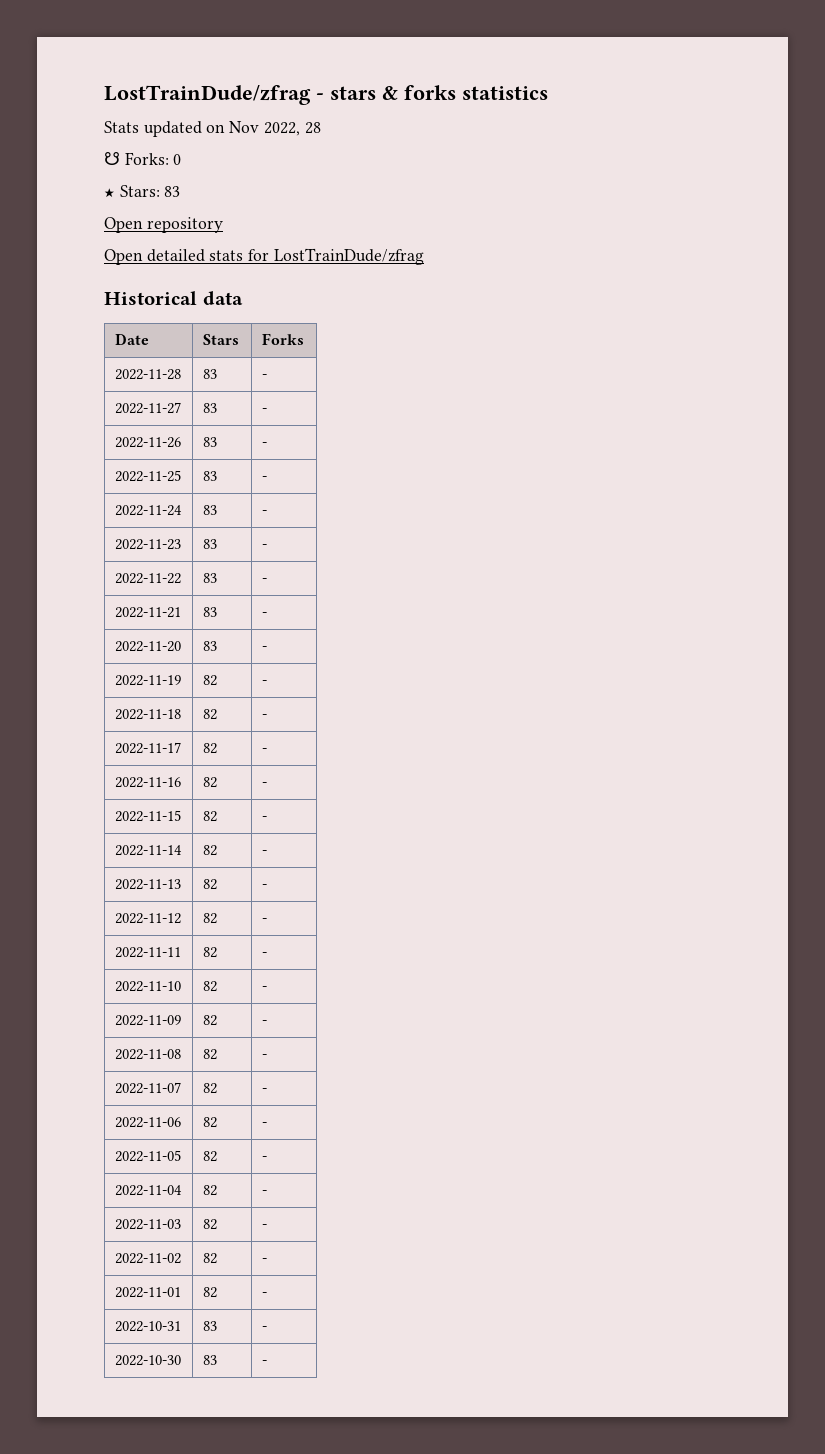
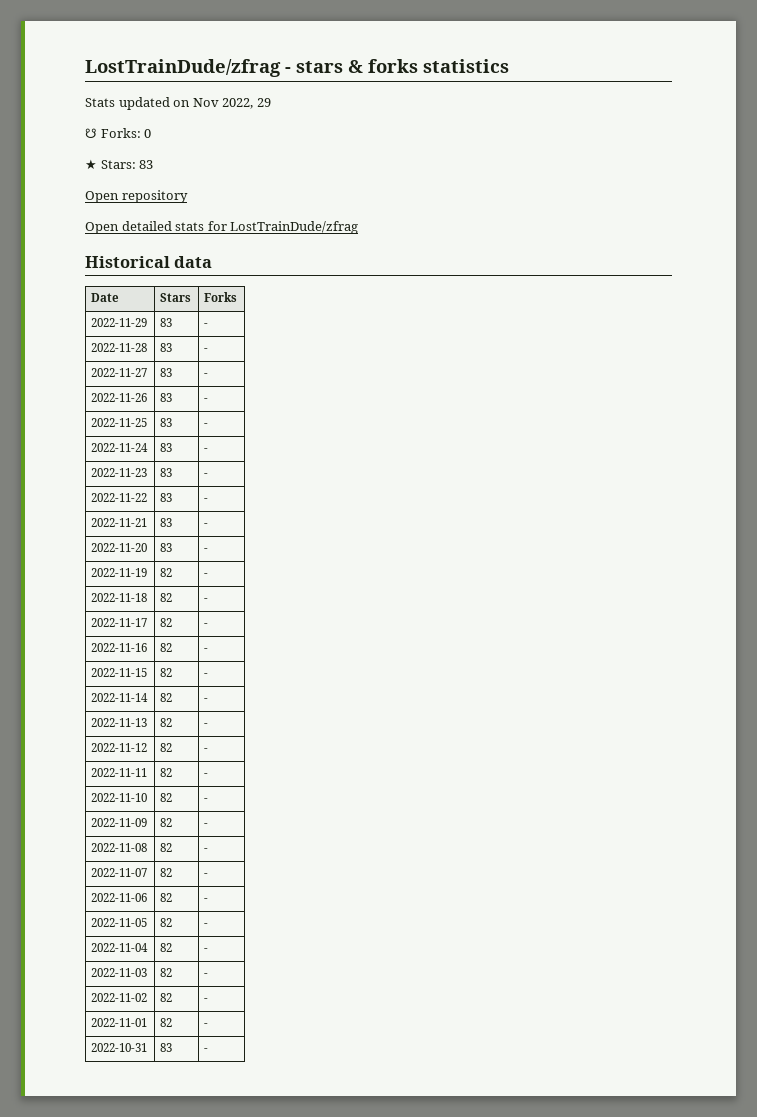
- Stats updated on Nov 2022, 28
+ Stats updated on Nov 2022, 29
+ 2022-11-29 | 83 | -
- 2022-10-30 | 83 | -

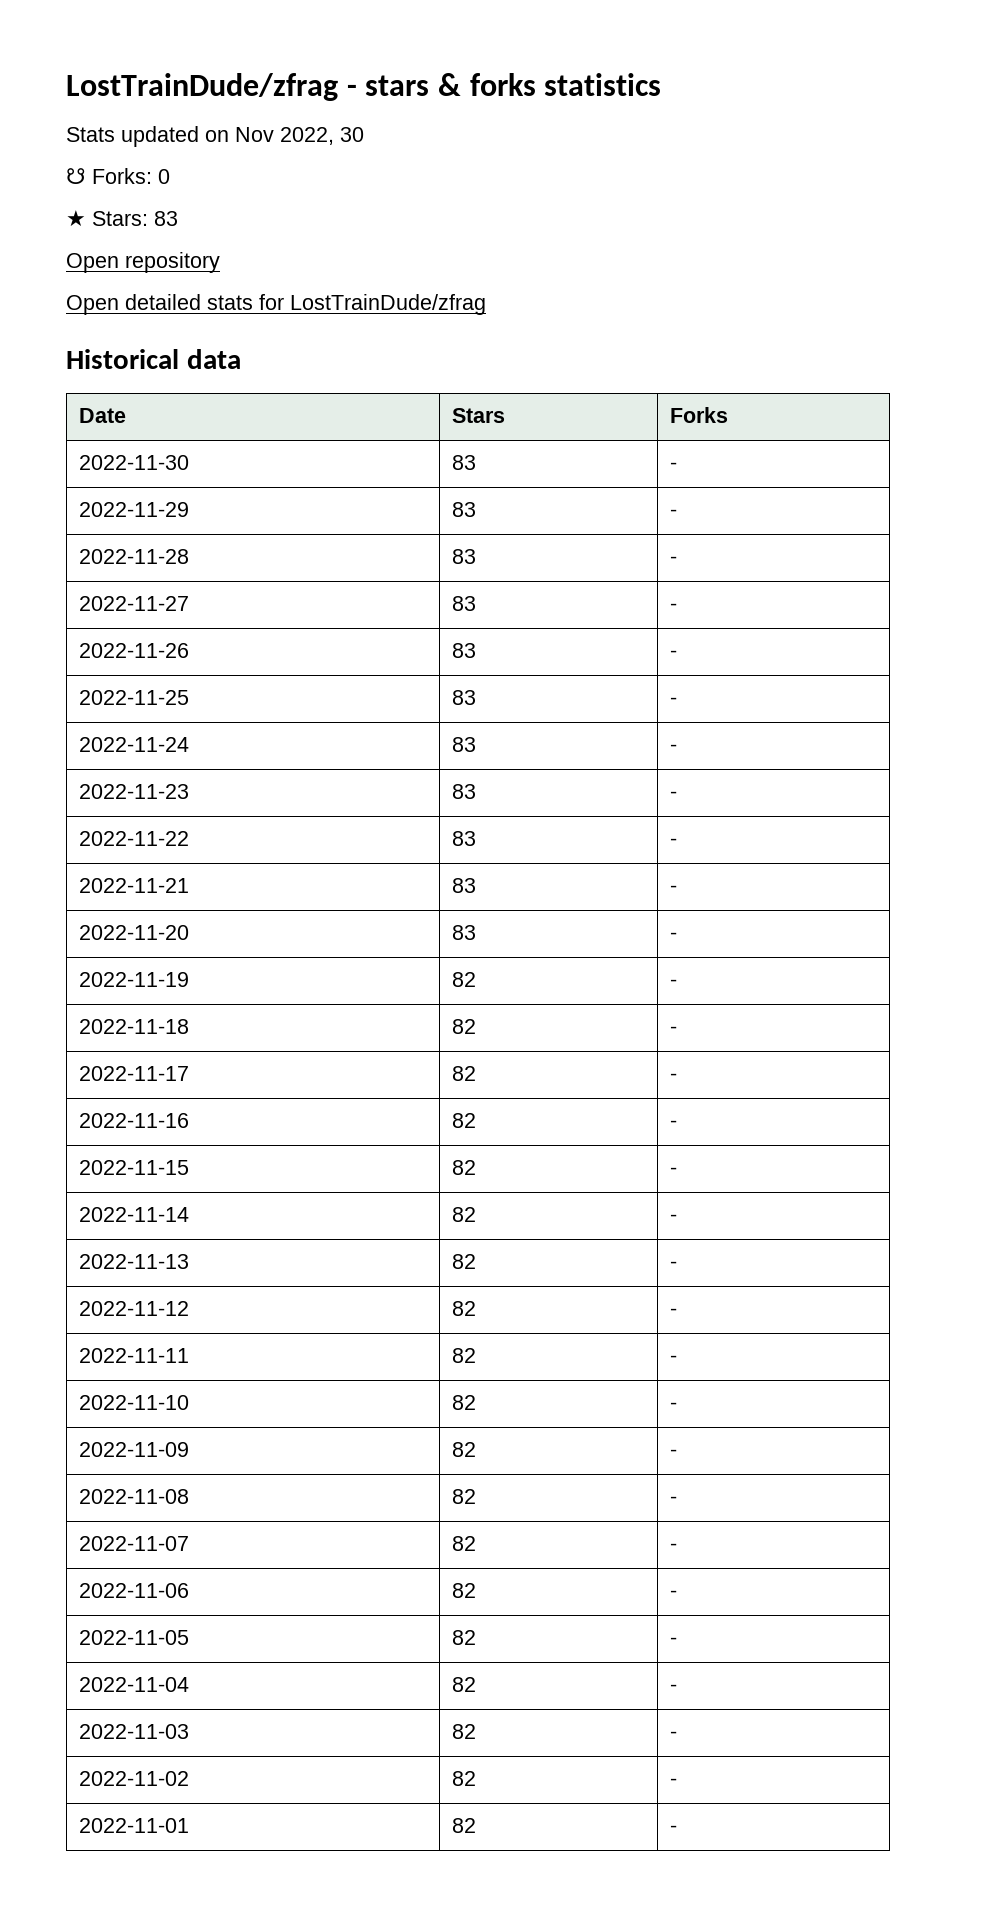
- Stats updated on Nov 2022, 29
+ Stats updated on Nov 2022, 30
+ 2022-11-30 | 83 | -
- 2022-10-31 | 83 | -

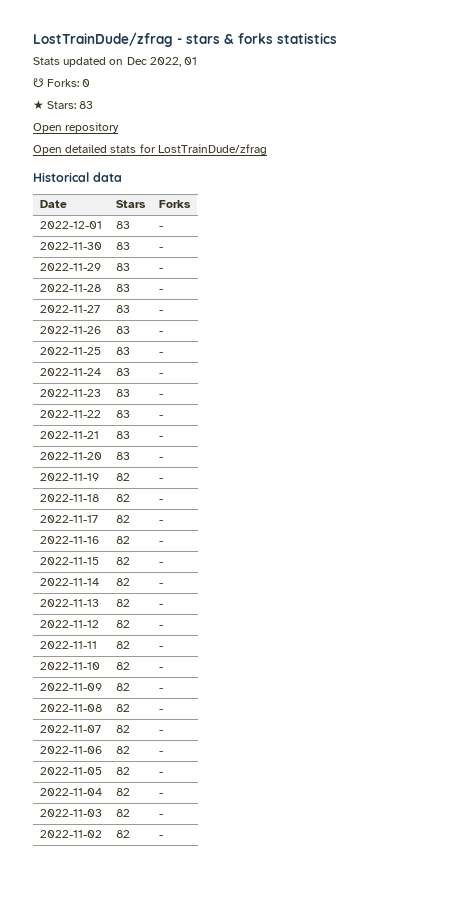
- Stats updated on Nov 2022, 30
+ Stats updated on Dec 2022, 01
+ 2022-12-01 | 83 | -
- 2022-11-01 | 82 | -

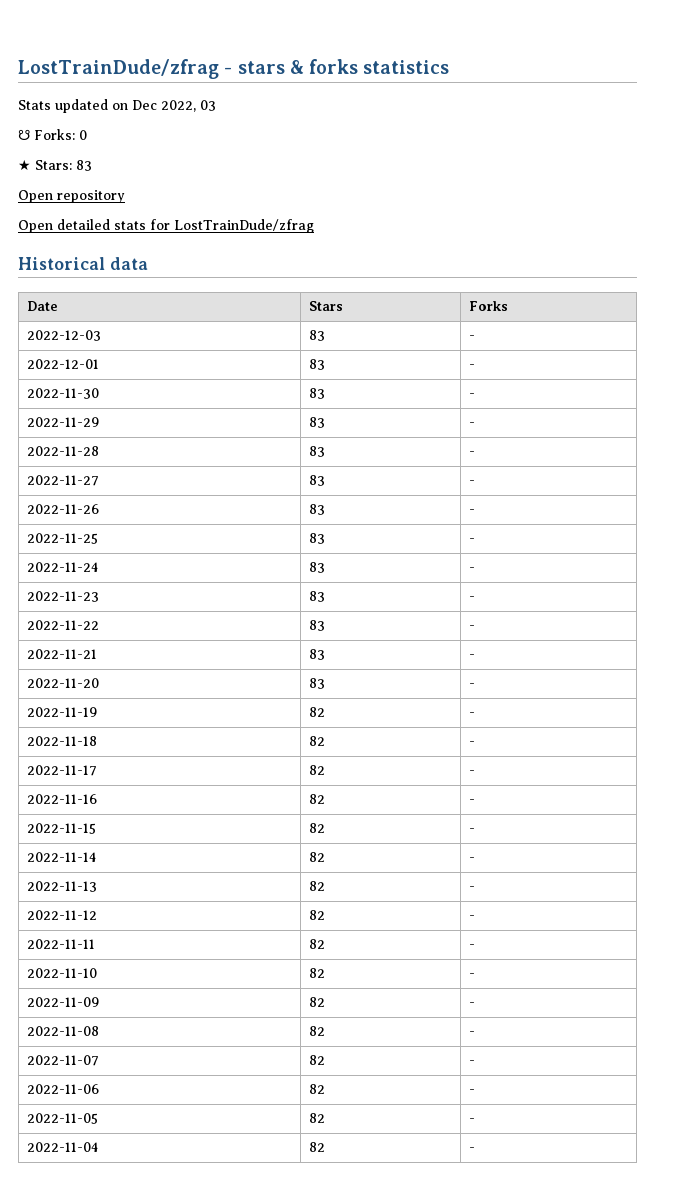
- Stats updated on Dec 2022, 01
+ Stats updated on Dec 2022, 03
+ 2022-12-03 | 83 | -
- 2022-11-03 | 82 | -
- 2022-11-02 | 82 | -

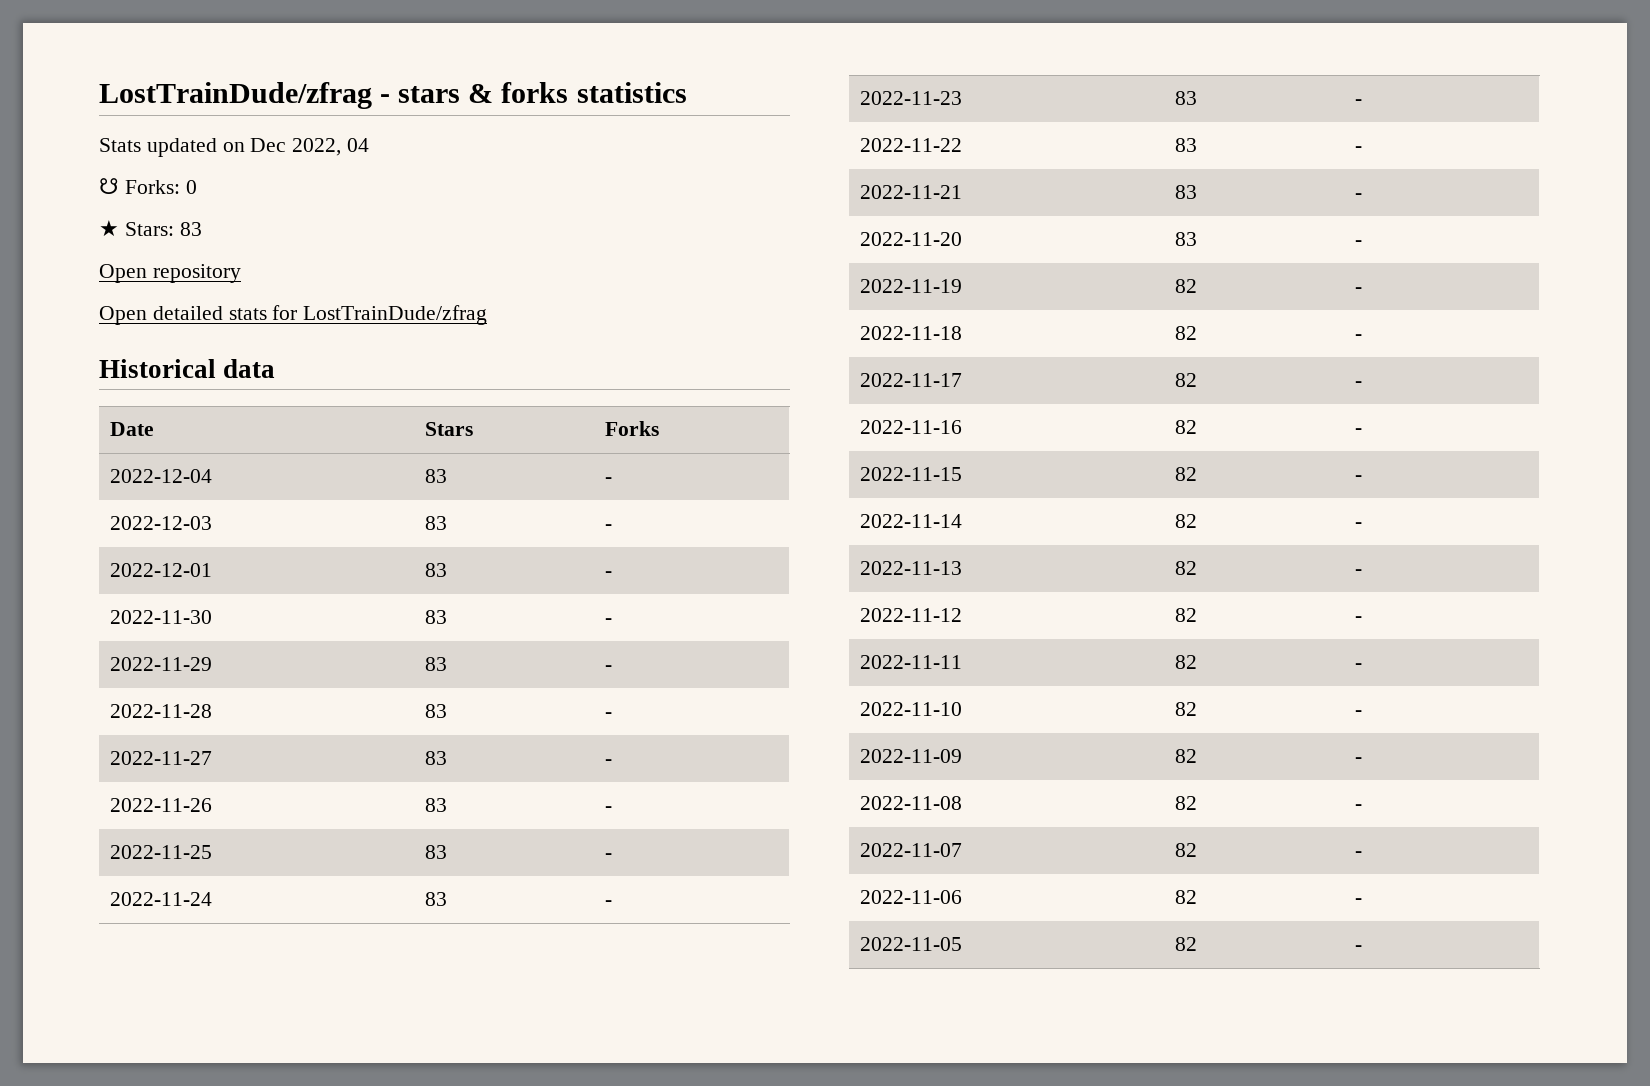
- Stats updated on Dec 2022, 03
+ Stats updated on Dec 2022, 04
+ 2022-12-04 | 83 | -
- 2022-11-04 | 82 | -

